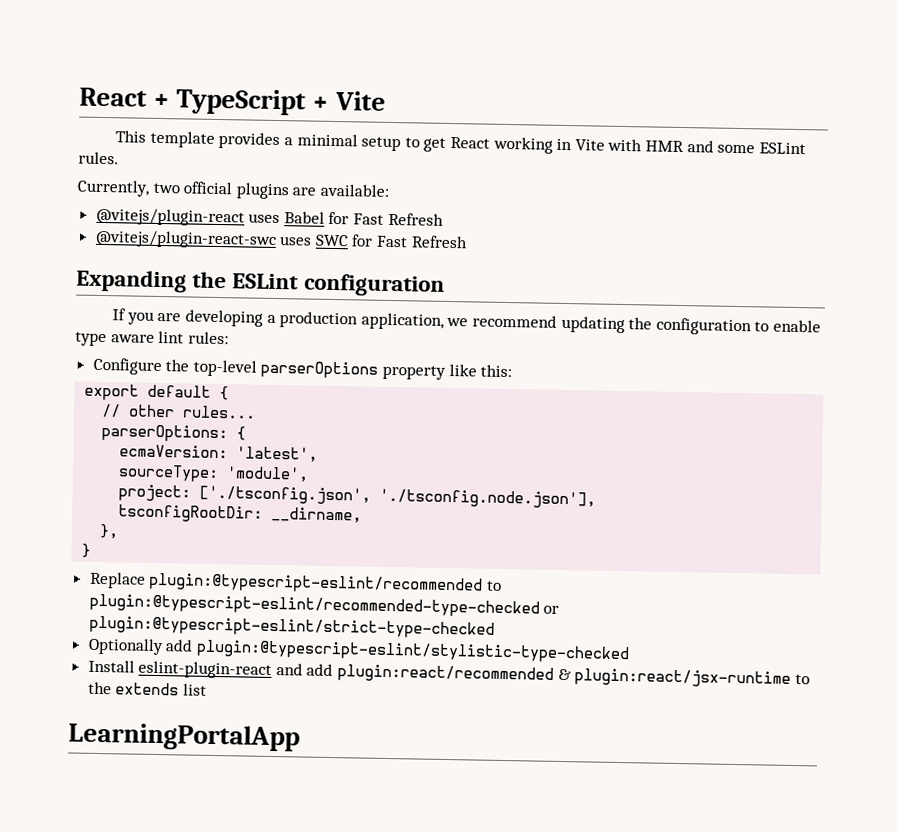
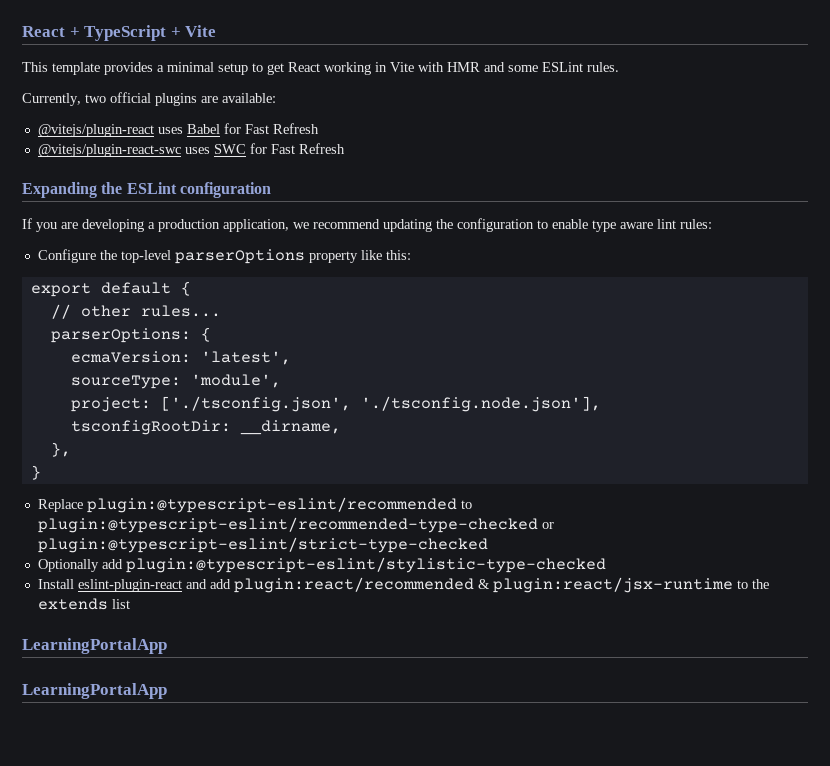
  Install eslint-plugin-react and add plugin:react/recommended & plugin:react/jsx-runtime to the extends list
+ LearningPortalApp

